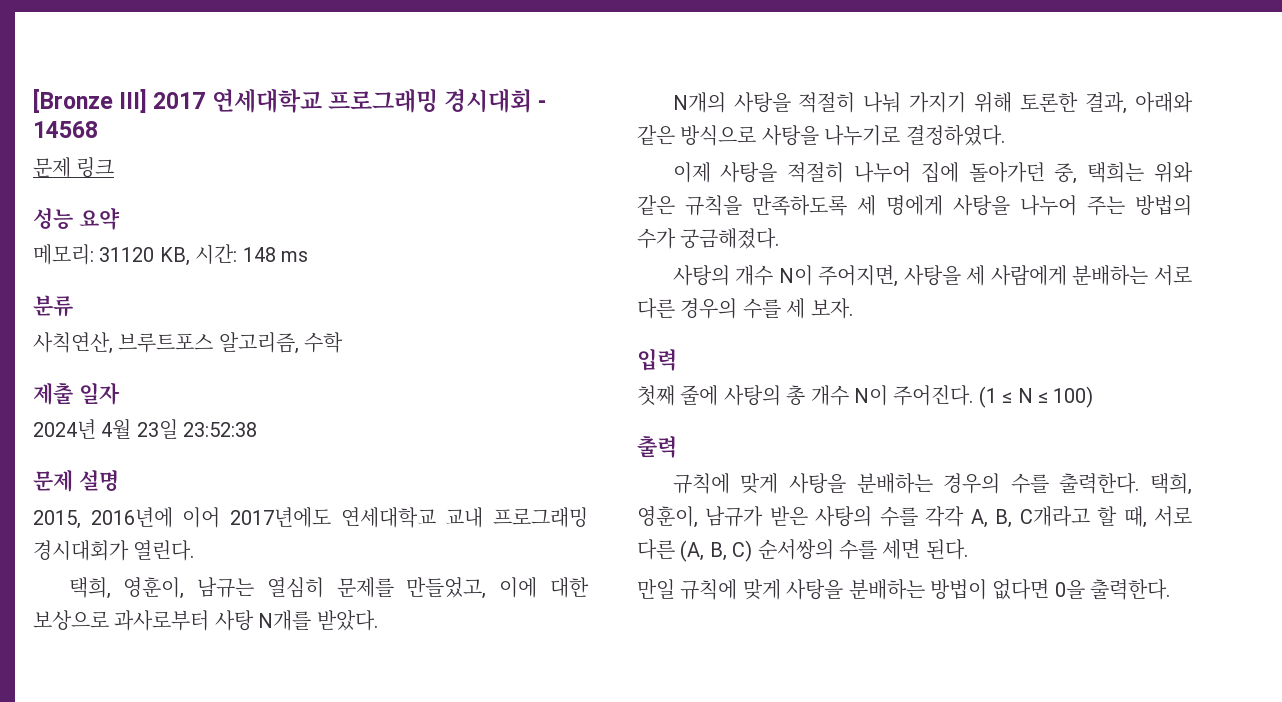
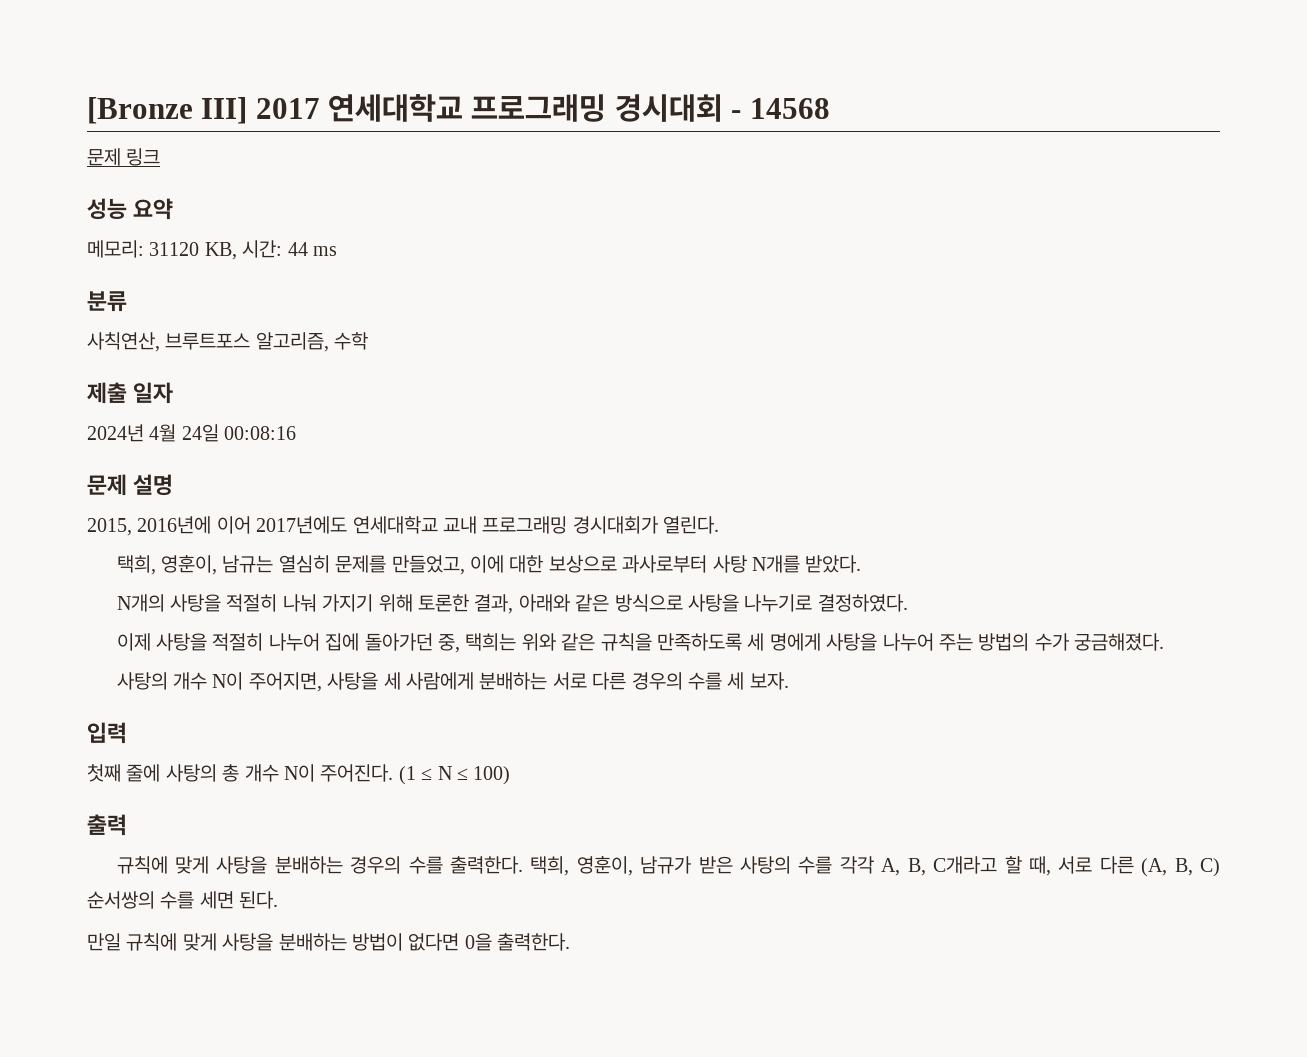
- 메모리: 31120 KB, 시간: 148 ms
+ 메모리: 31120 KB, 시간: 44 ms
- 2024년 4월 23일 23:52:38
+ 2024년 4월 24일 00:08:16

